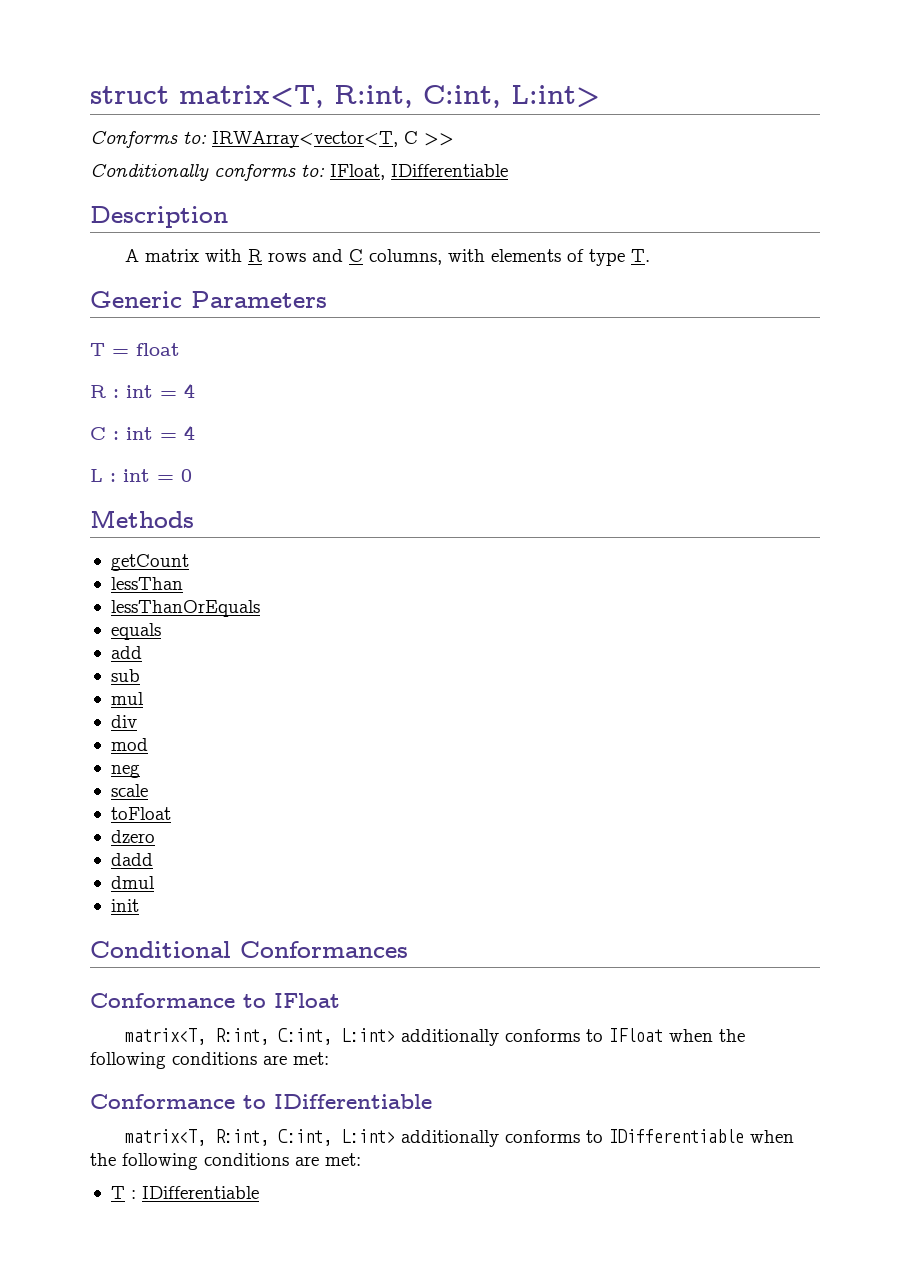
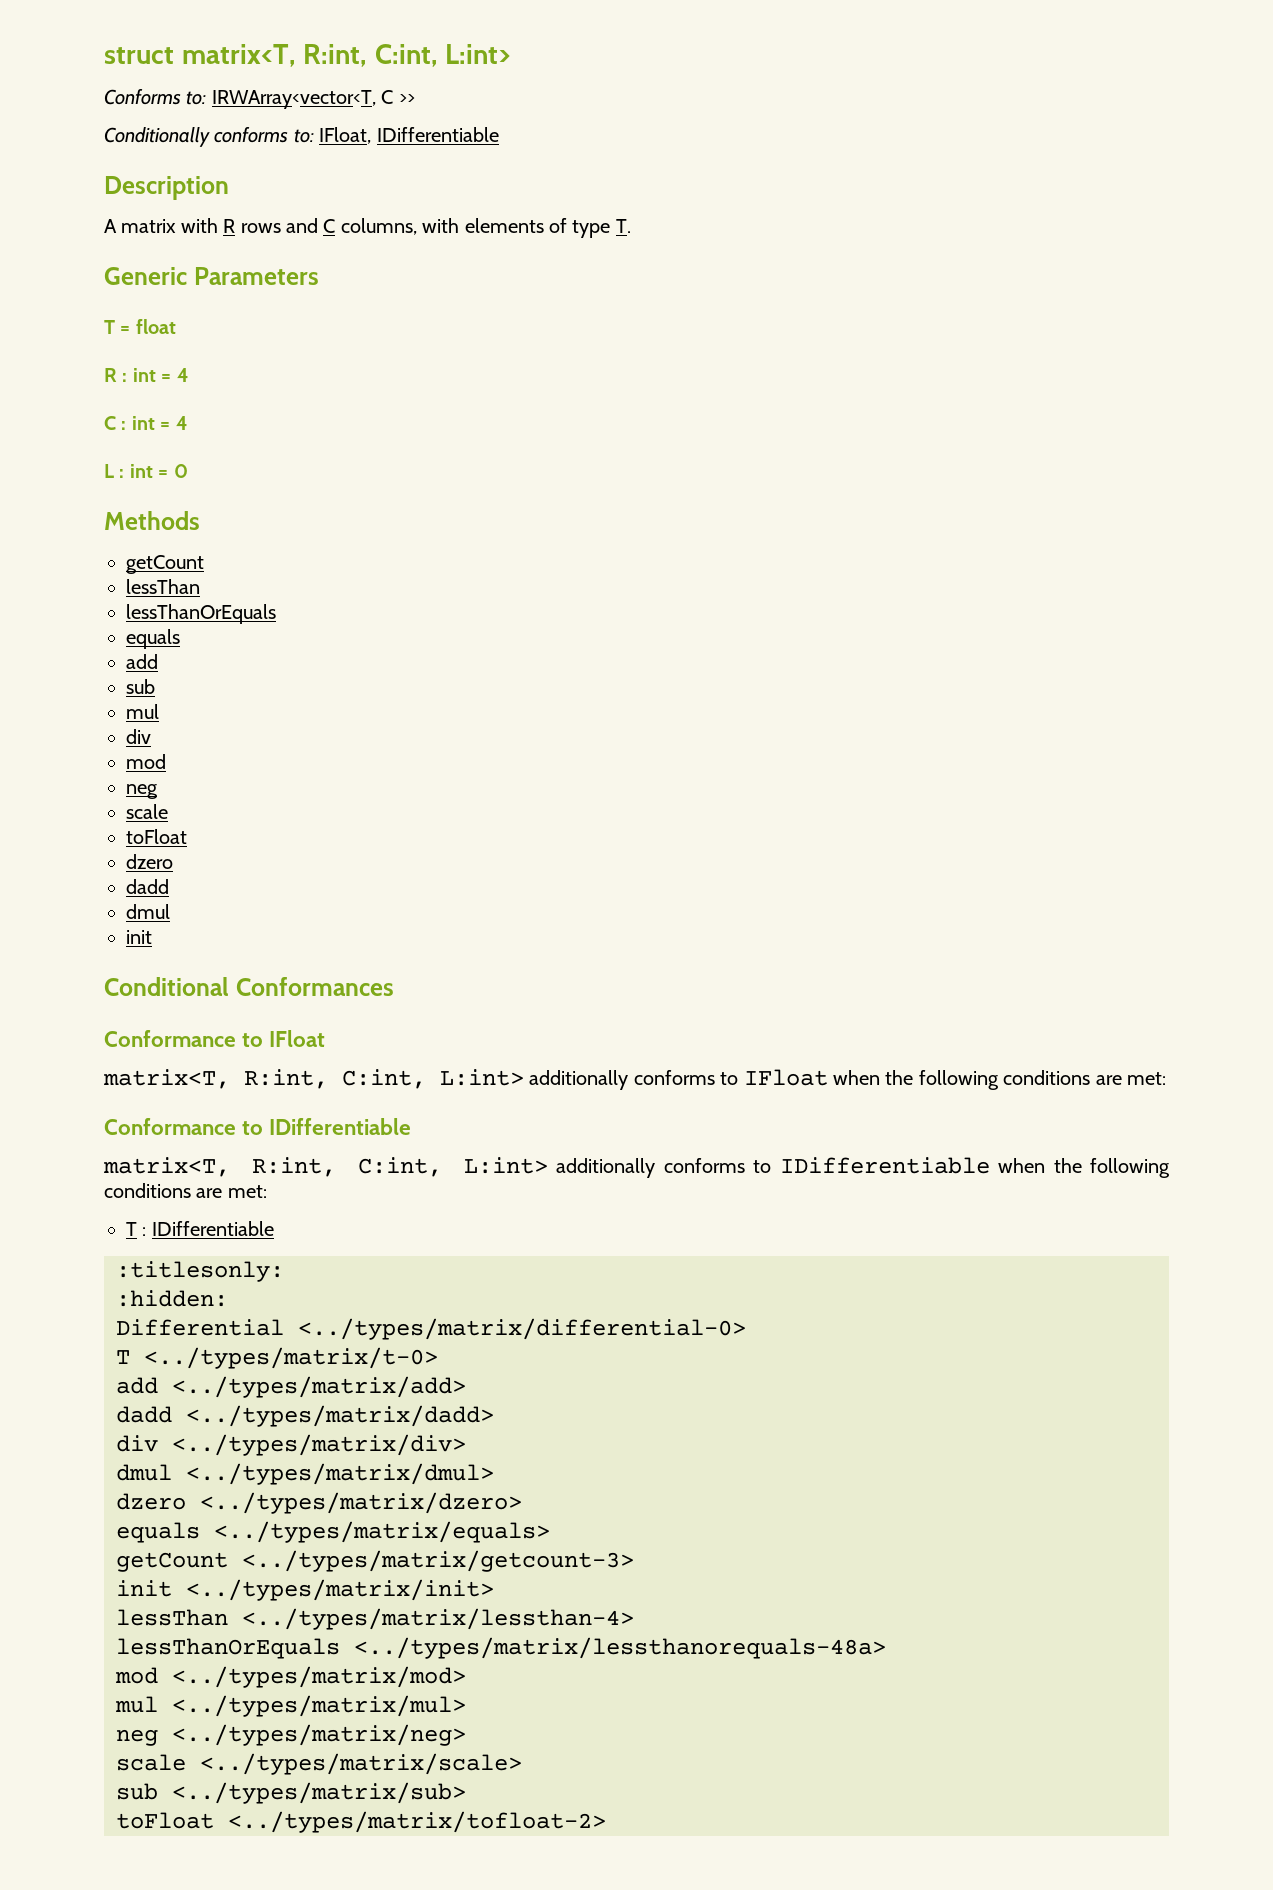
+ :titlesonly:
+ :hidden:
+ Differential <../types/matrix/differential-0>
+ T <../types/matrix/t-0>
+ add <../types/matrix/add>
+ dadd <../types/matrix/dadd>
+ div <../types/matrix/div>
+ dmul <../types/matrix/dmul>
+ dzero <../types/matrix/dzero>
+ equals <../types/matrix/equals>
+ getCount <../types/matrix/getcount-3>
+ init <../types/matrix/init>
+ lessThan <../types/matrix/lessthan-4>
+ lessThanOrEquals <../types/matrix/lessthanorequals-48a>
+ mod <../types/matrix/mod>
+ mul <../types/matrix/mul>
+ neg <../types/matrix/neg>
+ scale <../types/matrix/scale>
+ sub <../types/matrix/sub>
+ toFloat <../types/matrix/tofloat-2>

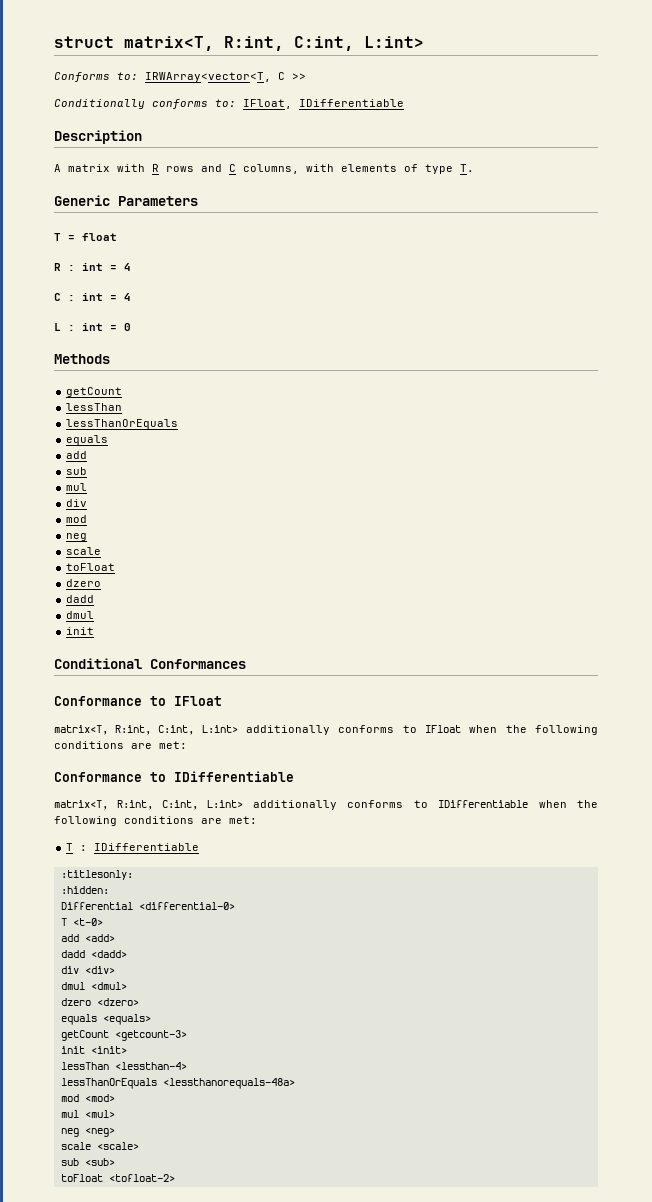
- Differential <../types/matrix/differential-0>
- T <../types/matrix/t-0>
- add <../types/matrix/add>
- dadd <../types/matrix/dadd>
- div <../types/matrix/div>
- dmul <../types/matrix/dmul>
- dzero <../types/matrix/dzero>
- equals <../types/matrix/equals>
- getCount <../types/matrix/getcount-3>
- init <../types/matrix/init>
- lessThan <../types/matrix/lessthan-4>
- lessThanOrEquals <../types/matrix/lessthanorequals-48a>
- mod <../types/matrix/mod>
- mul <../types/matrix/mul>
- neg <../types/matrix/neg>
- scale <../types/matrix/scale>
- sub <../types/matrix/sub>
- toFloat <../types/matrix/tofloat-2>
+ Differential <differential-0>
+ T <t-0>
+ add <add>
+ dadd <dadd>
+ div <div>
+ dmul <dmul>
+ dzero <dzero>
+ equals <equals>
+ getCount <getcount-3>
+ init <init>
+ lessThan <lessthan-4>
+ lessThanOrEquals <lessthanorequals-48a>
+ mod <mod>
+ mul <mul>
+ neg <neg>
+ scale <scale>
+ sub <sub>
+ toFloat <tofloat-2>

